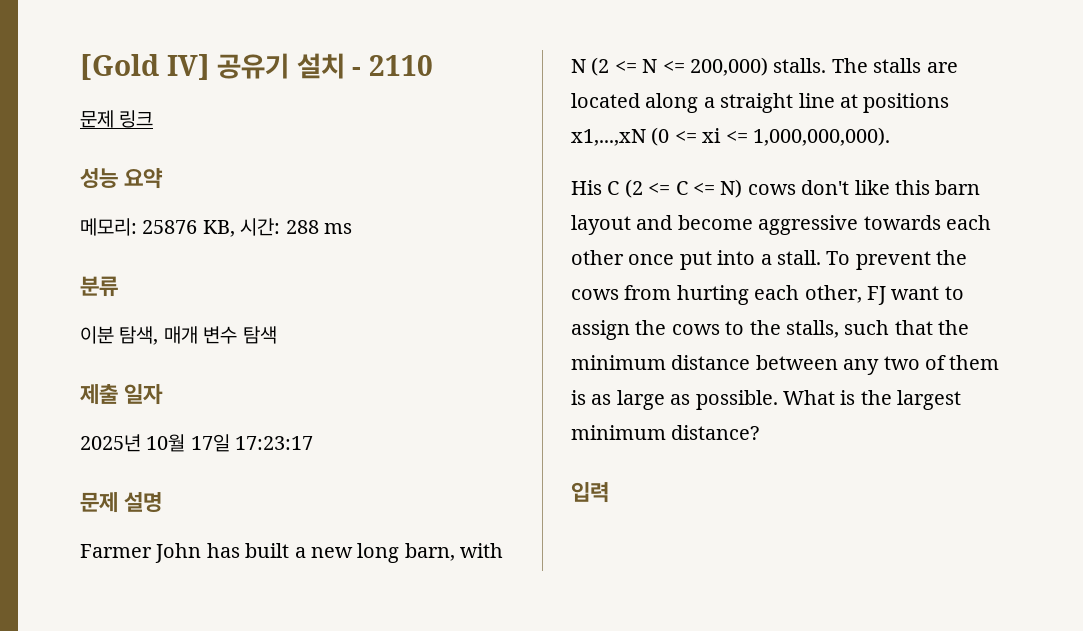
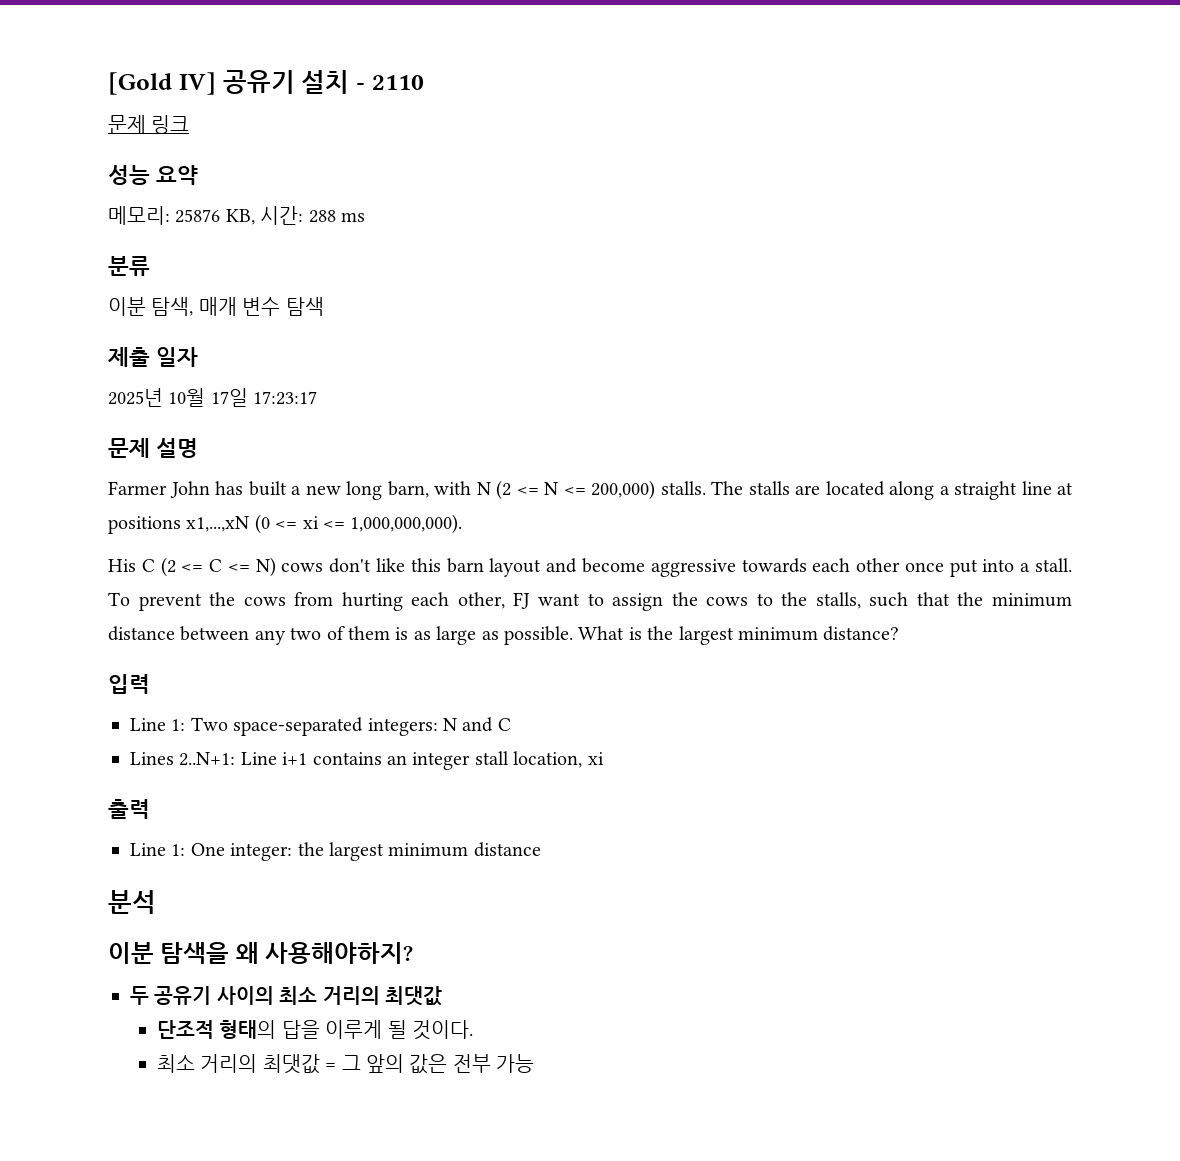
+ Line 1: Two space-separated integers: N and C
+ Lines 2..N+1: Line i+1 contains an integer stall location, xi
+ 출력
+ Line 1: One integer: the largest minimum distance
+ 분석
+ 이분 탐색을 왜 사용해야하지?
+ 두 공유기 사이의 최소 거리의 최댓값
+ 단조적 형태의 답을 이루게 될 것이다.
+ 최소 거리의 최댓값 = 그 앞의 값은 전부 가능

